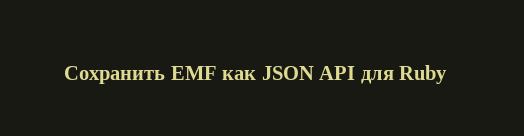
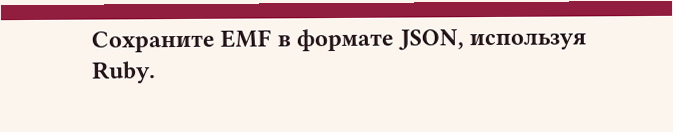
- Сохранить EMF как JSON API для Ruby
+ Сохраните EMF в формате JSON, используя Ruby.

